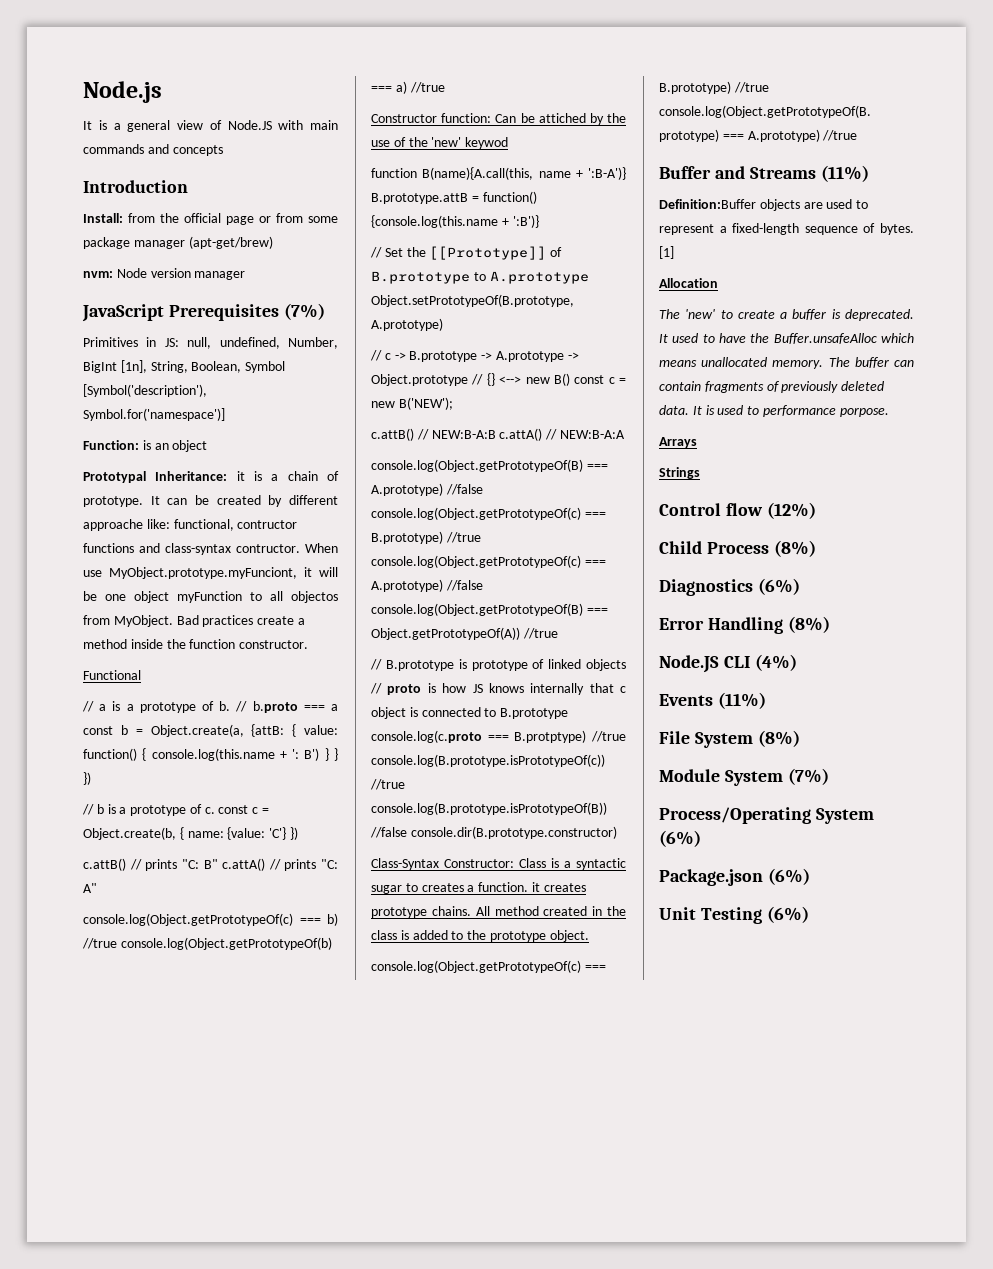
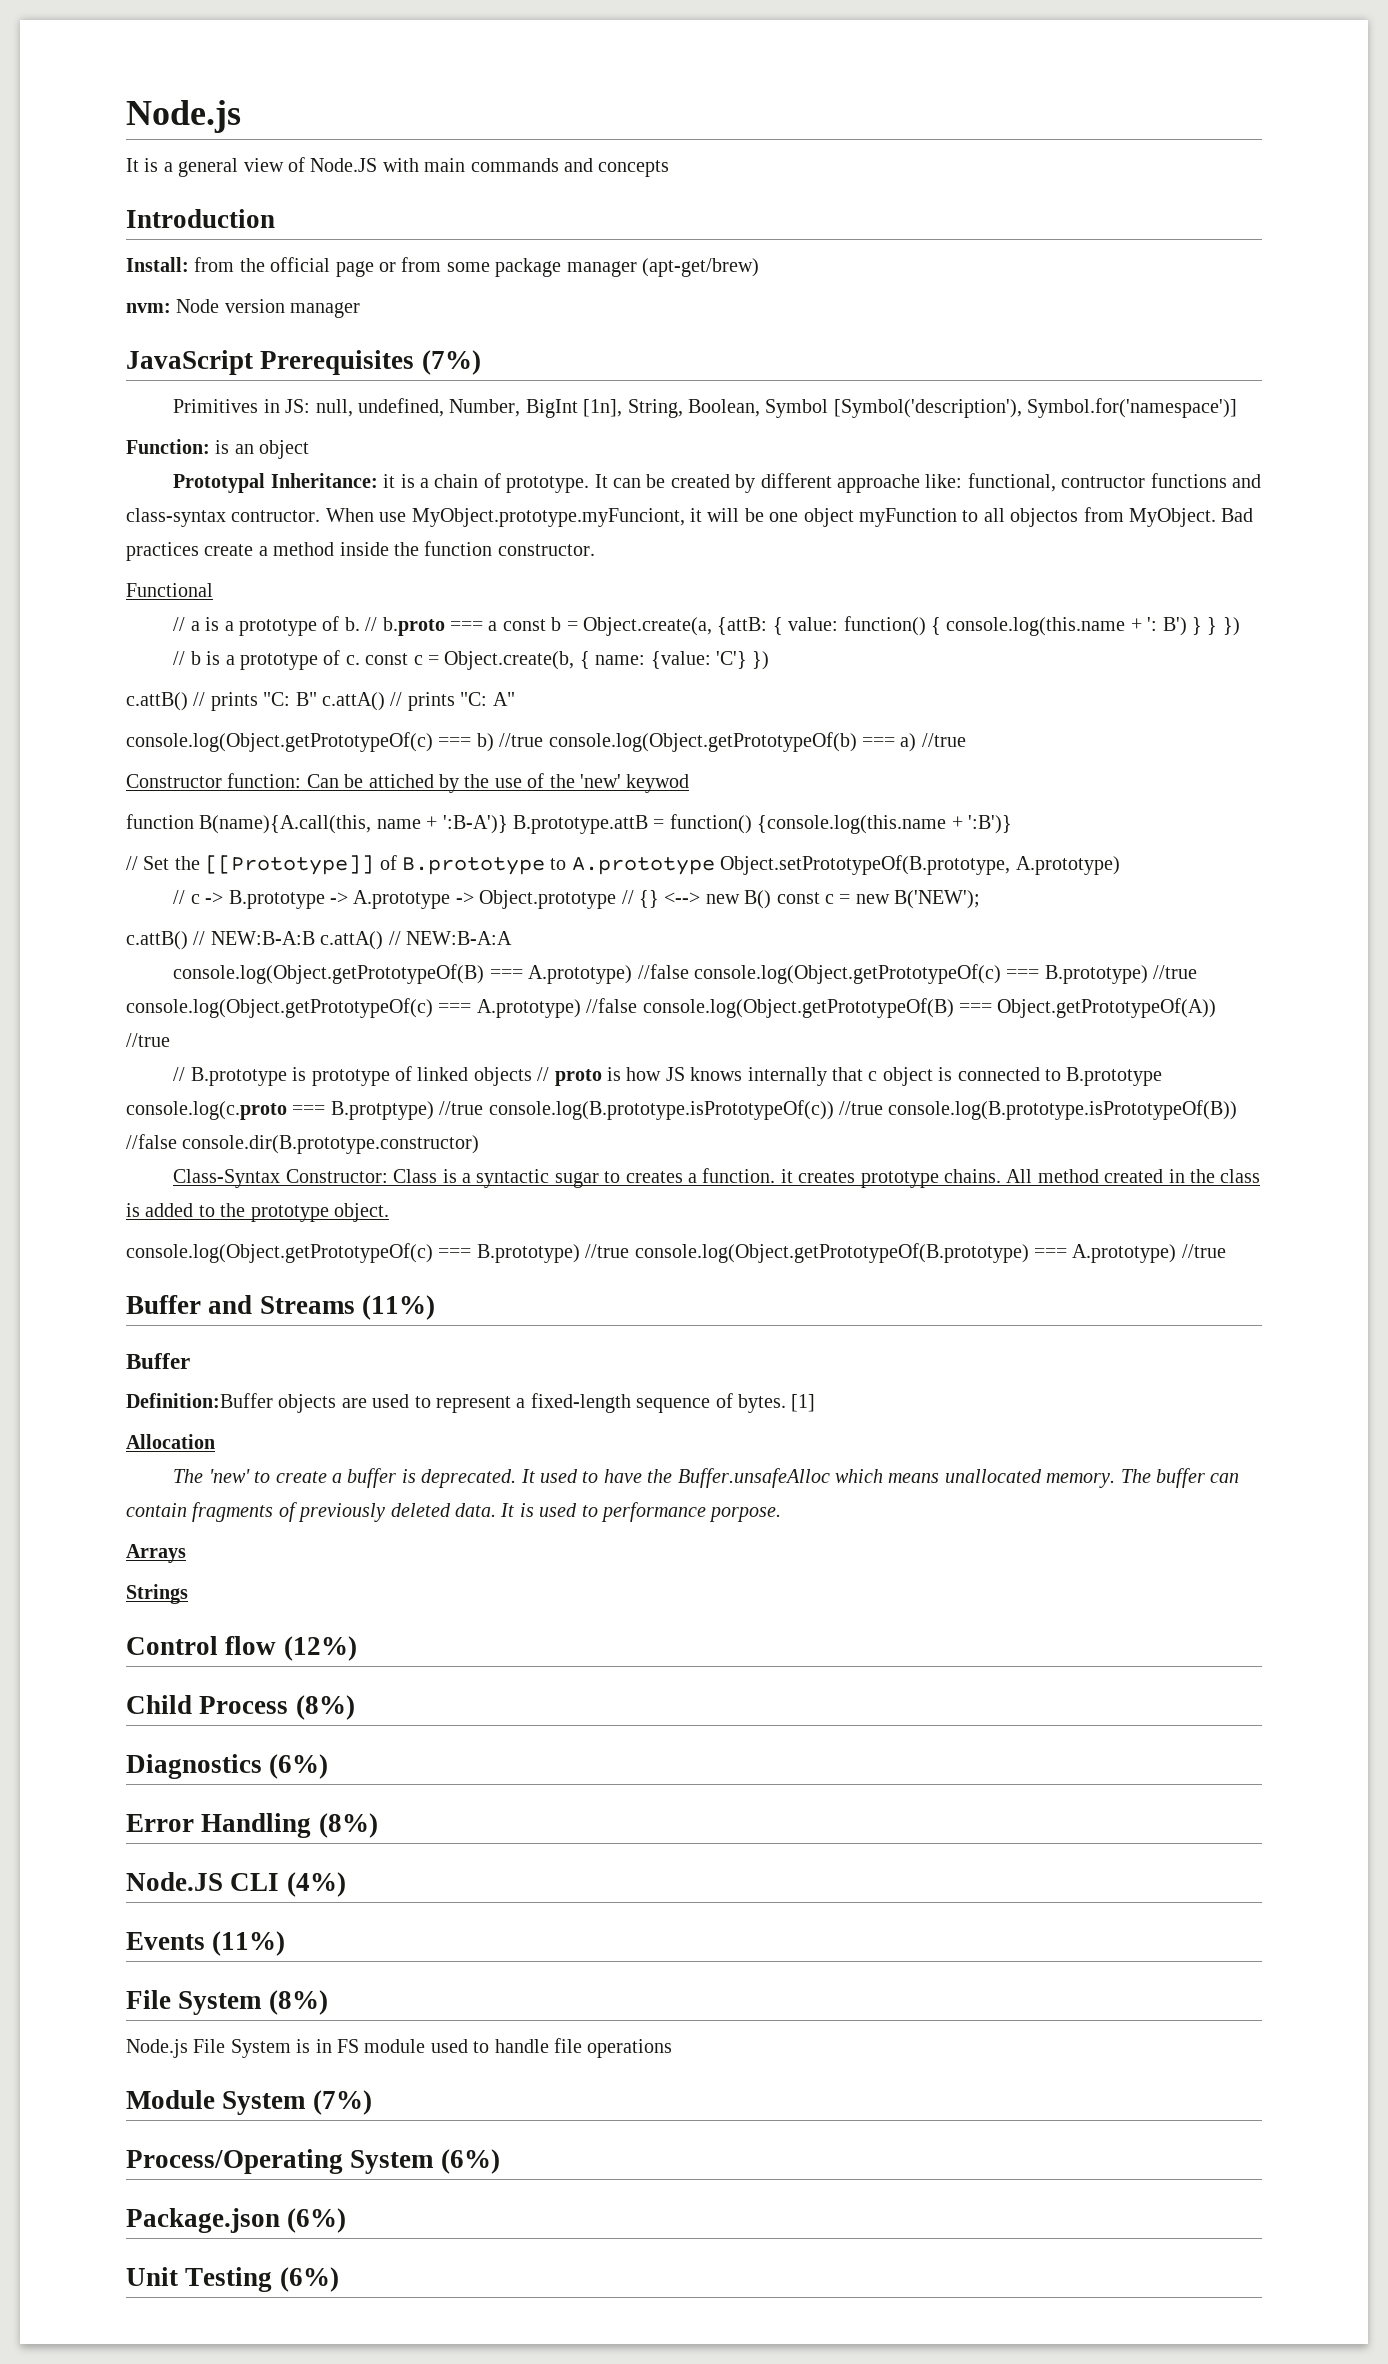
  Buffer and Streams (11%)
+ Buffer
+ Node.js File System is in FS module used to handle file operations

